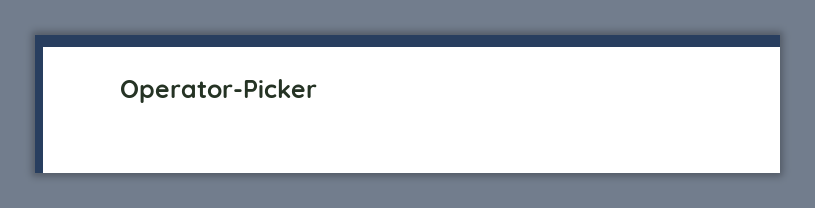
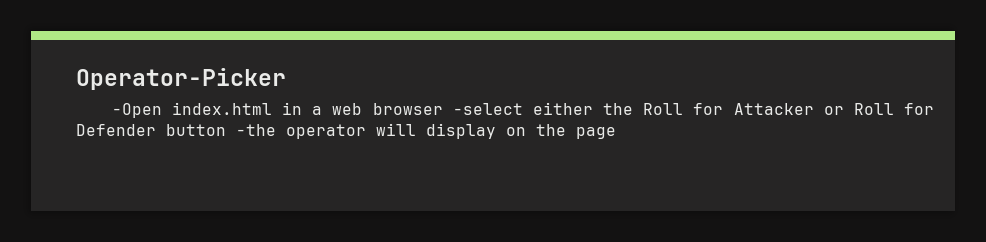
+ -Open index.html in a web browser -select either the Roll for Attacker or Roll for Defender button -the operator will display on the page

